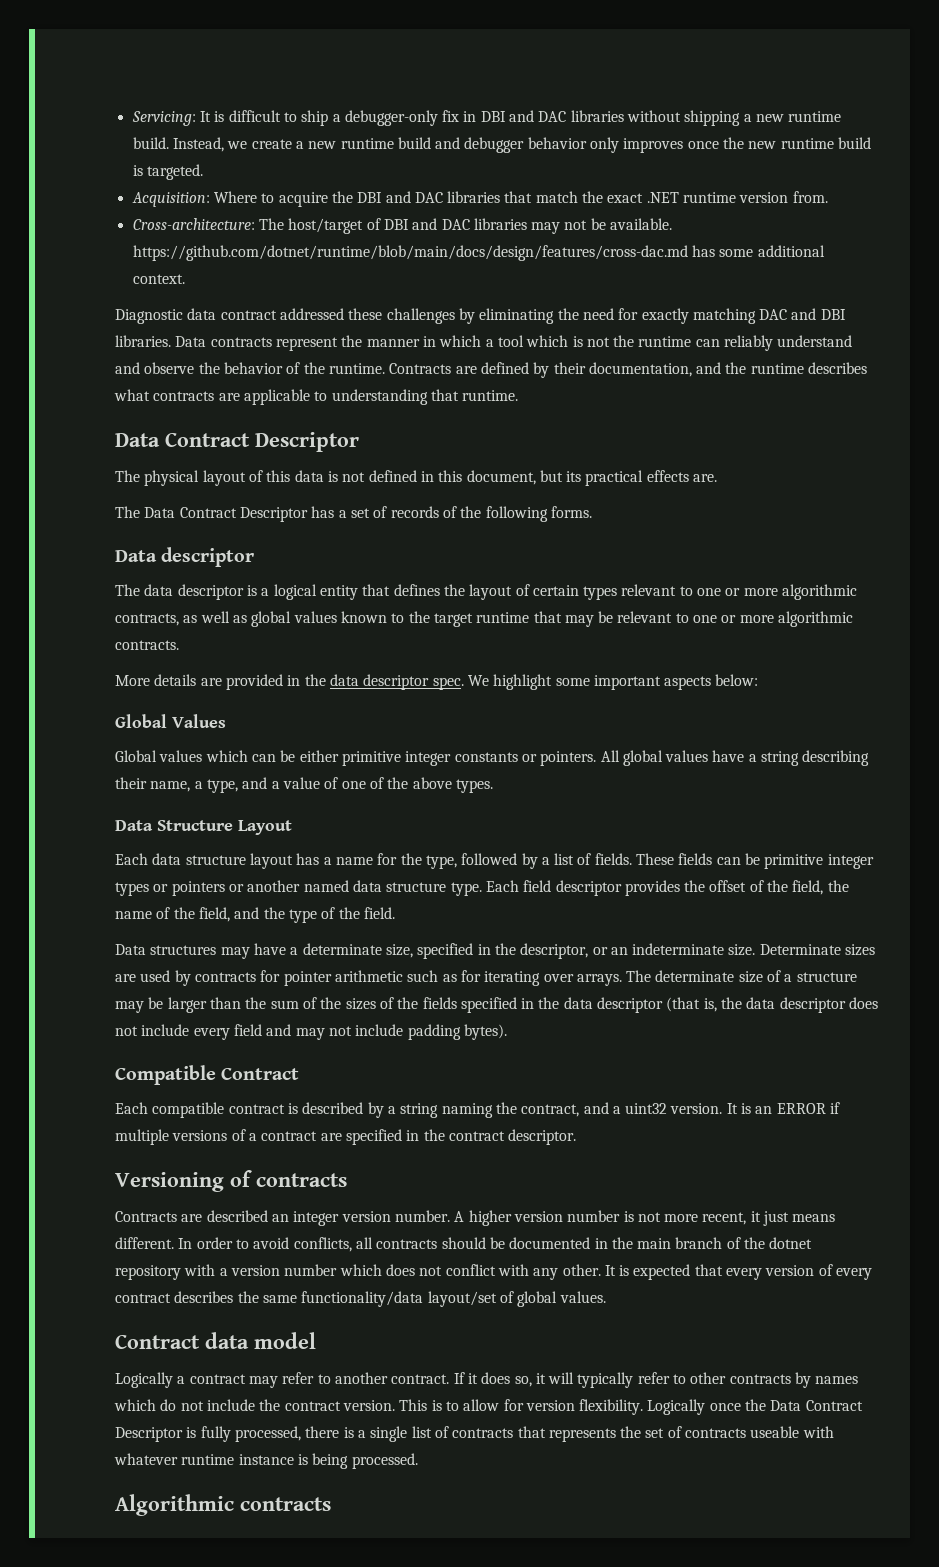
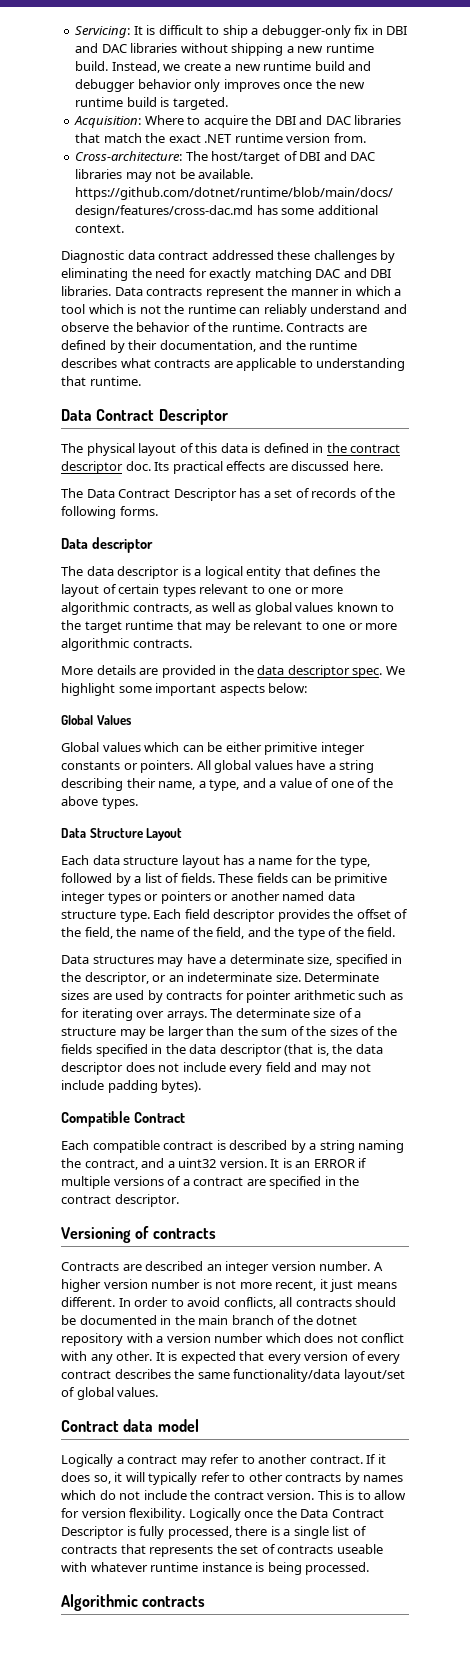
- The physical layout of this data is not defined in this document, but its practical effects are.
+ The physical layout of this data is defined in the contract descriptor doc. Its practical effects are discussed here.

